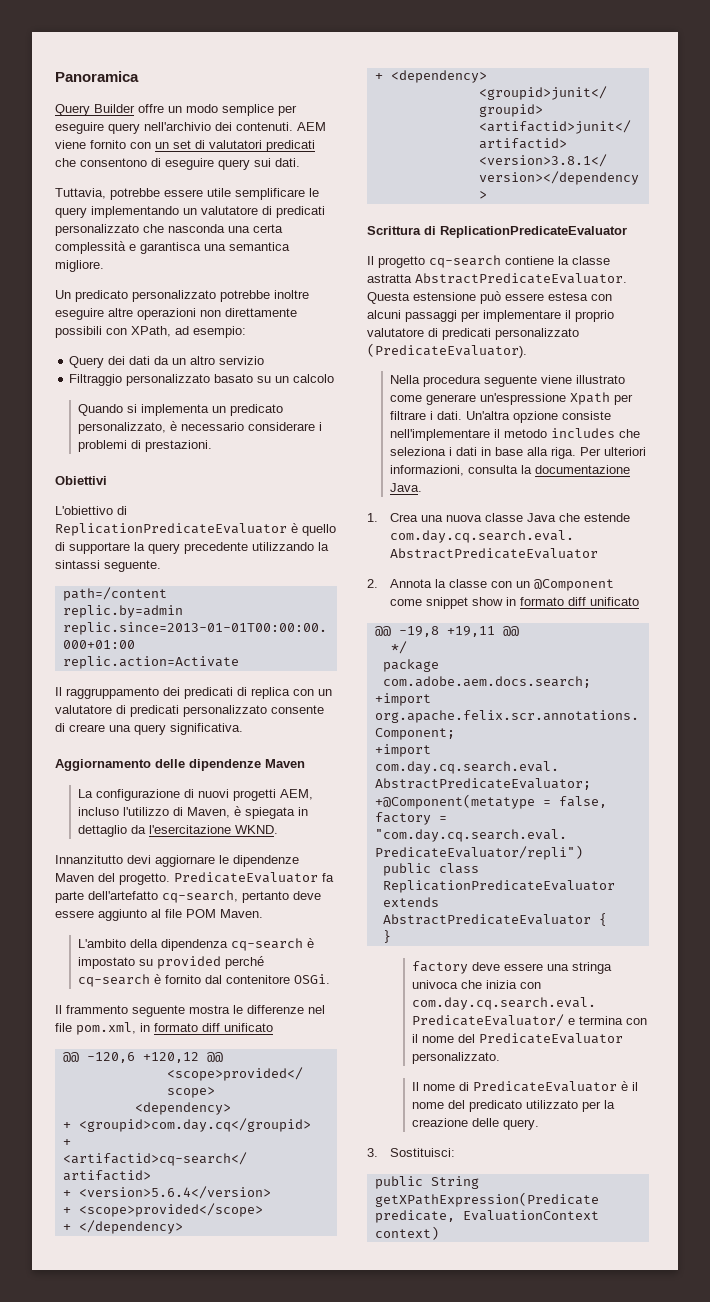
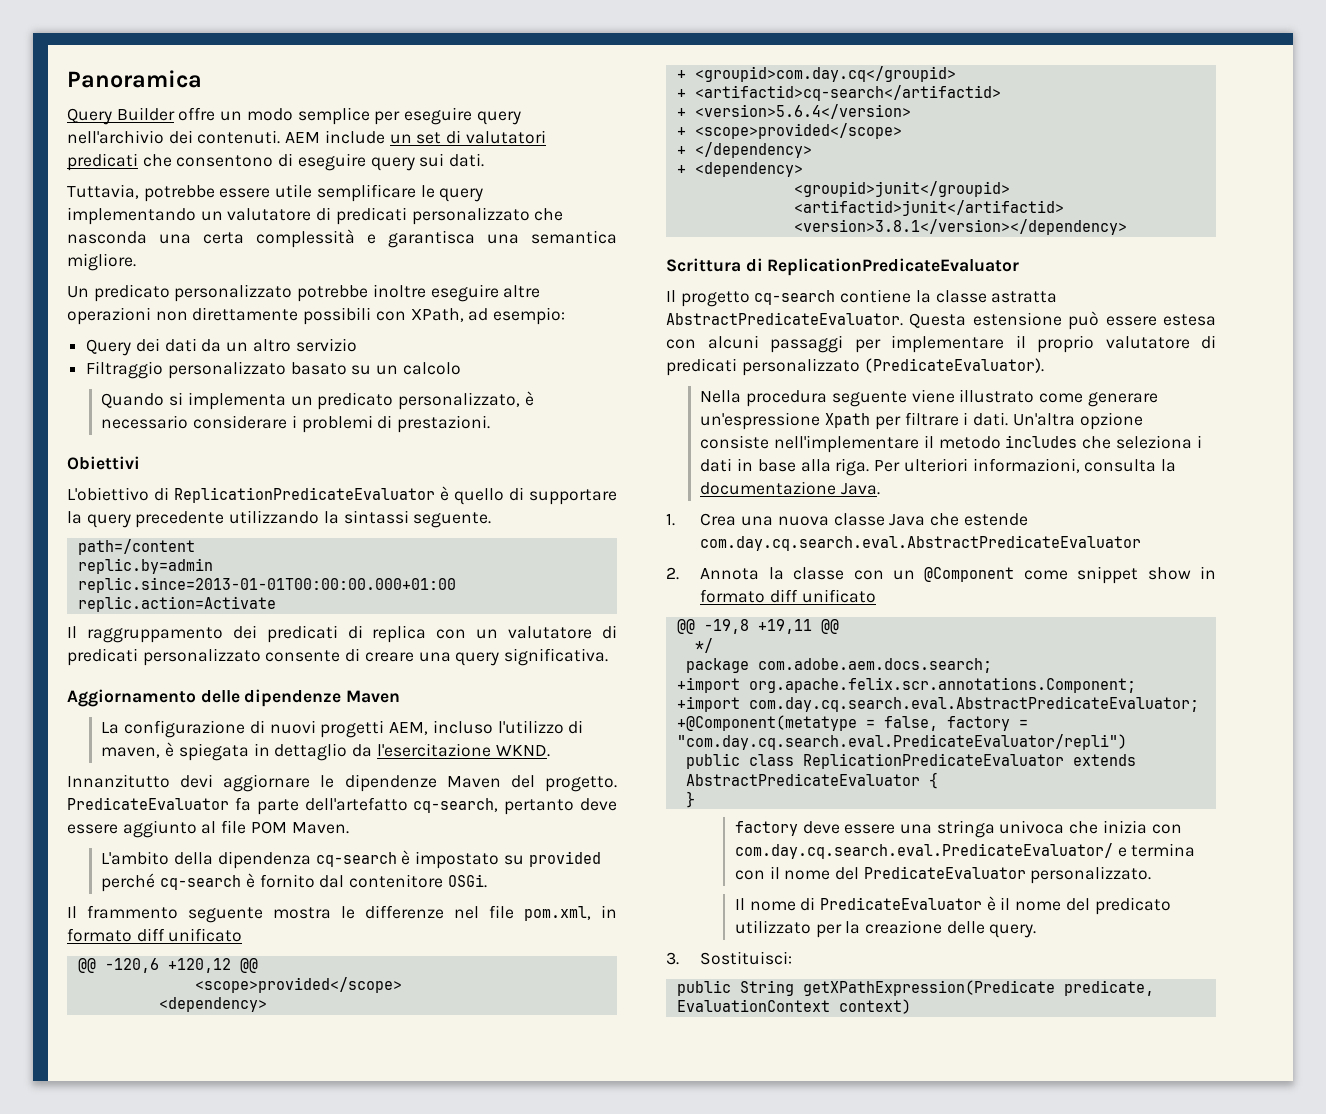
- AEM viene fornito con un set di valutatori predicati che consentono di eseguire query sui dati.
+ AEM include un set di valutatori predicati che consentono di eseguire query sui dati.
- La configurazione di nuovi progetti AEM, incluso l'utilizzo di Maven, è spiegata in dettaglio da l'esercitazione WKND.
+ La configurazione di nuovi progetti AEM, incluso l'utilizzo di maven, è spiegata in dettaglio da l'esercitazione WKND.

